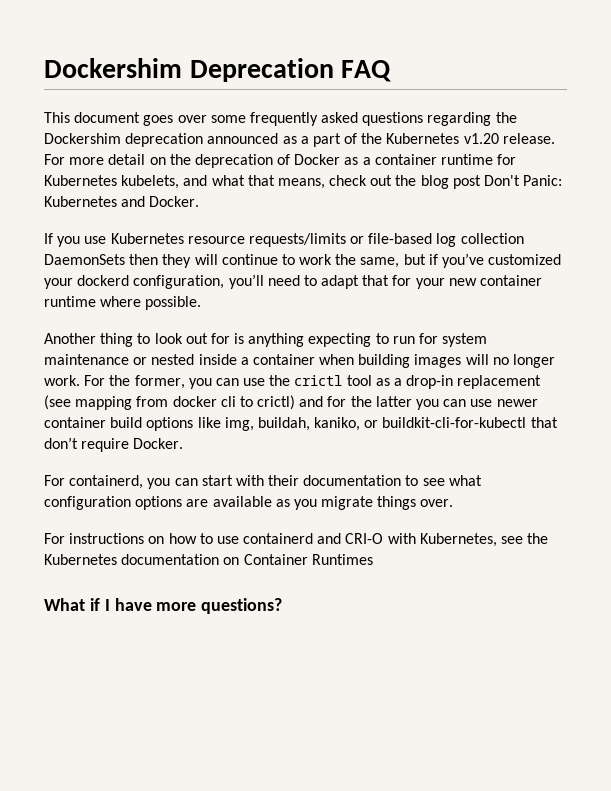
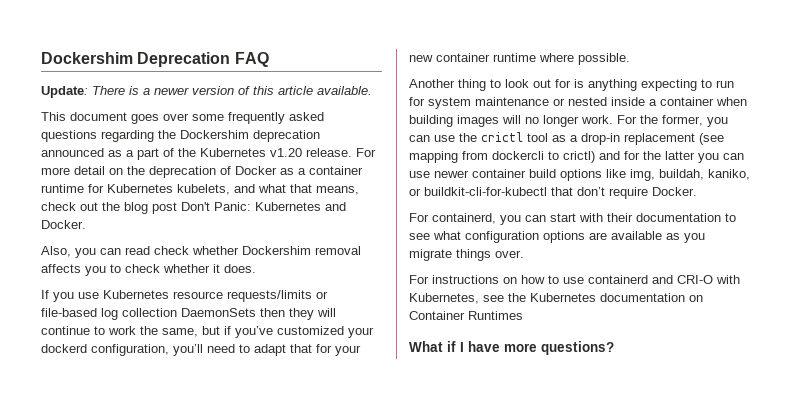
+ Update: There is a newer version of this article available.
+ Also, you can read check whether Dockershim removal affects you to check whether it does.
- For the former, you can use the crictl tool as a drop-in replacement (see mapping from docker cli to crictl) and for the latter you can use newer container build options like img, buildah, kaniko, or buildkit-cli-for-kubectl that don’t require Docker.
+ For the former, you can use the crictl tool as a drop-in replacement (see mapping from dockercli to crictl) and for the latter you can use newer container build options like img, buildah, kaniko, or buildkit-cli-for-kubectl that don’t require Docker.

